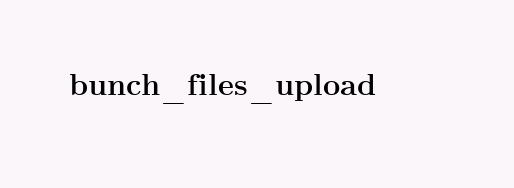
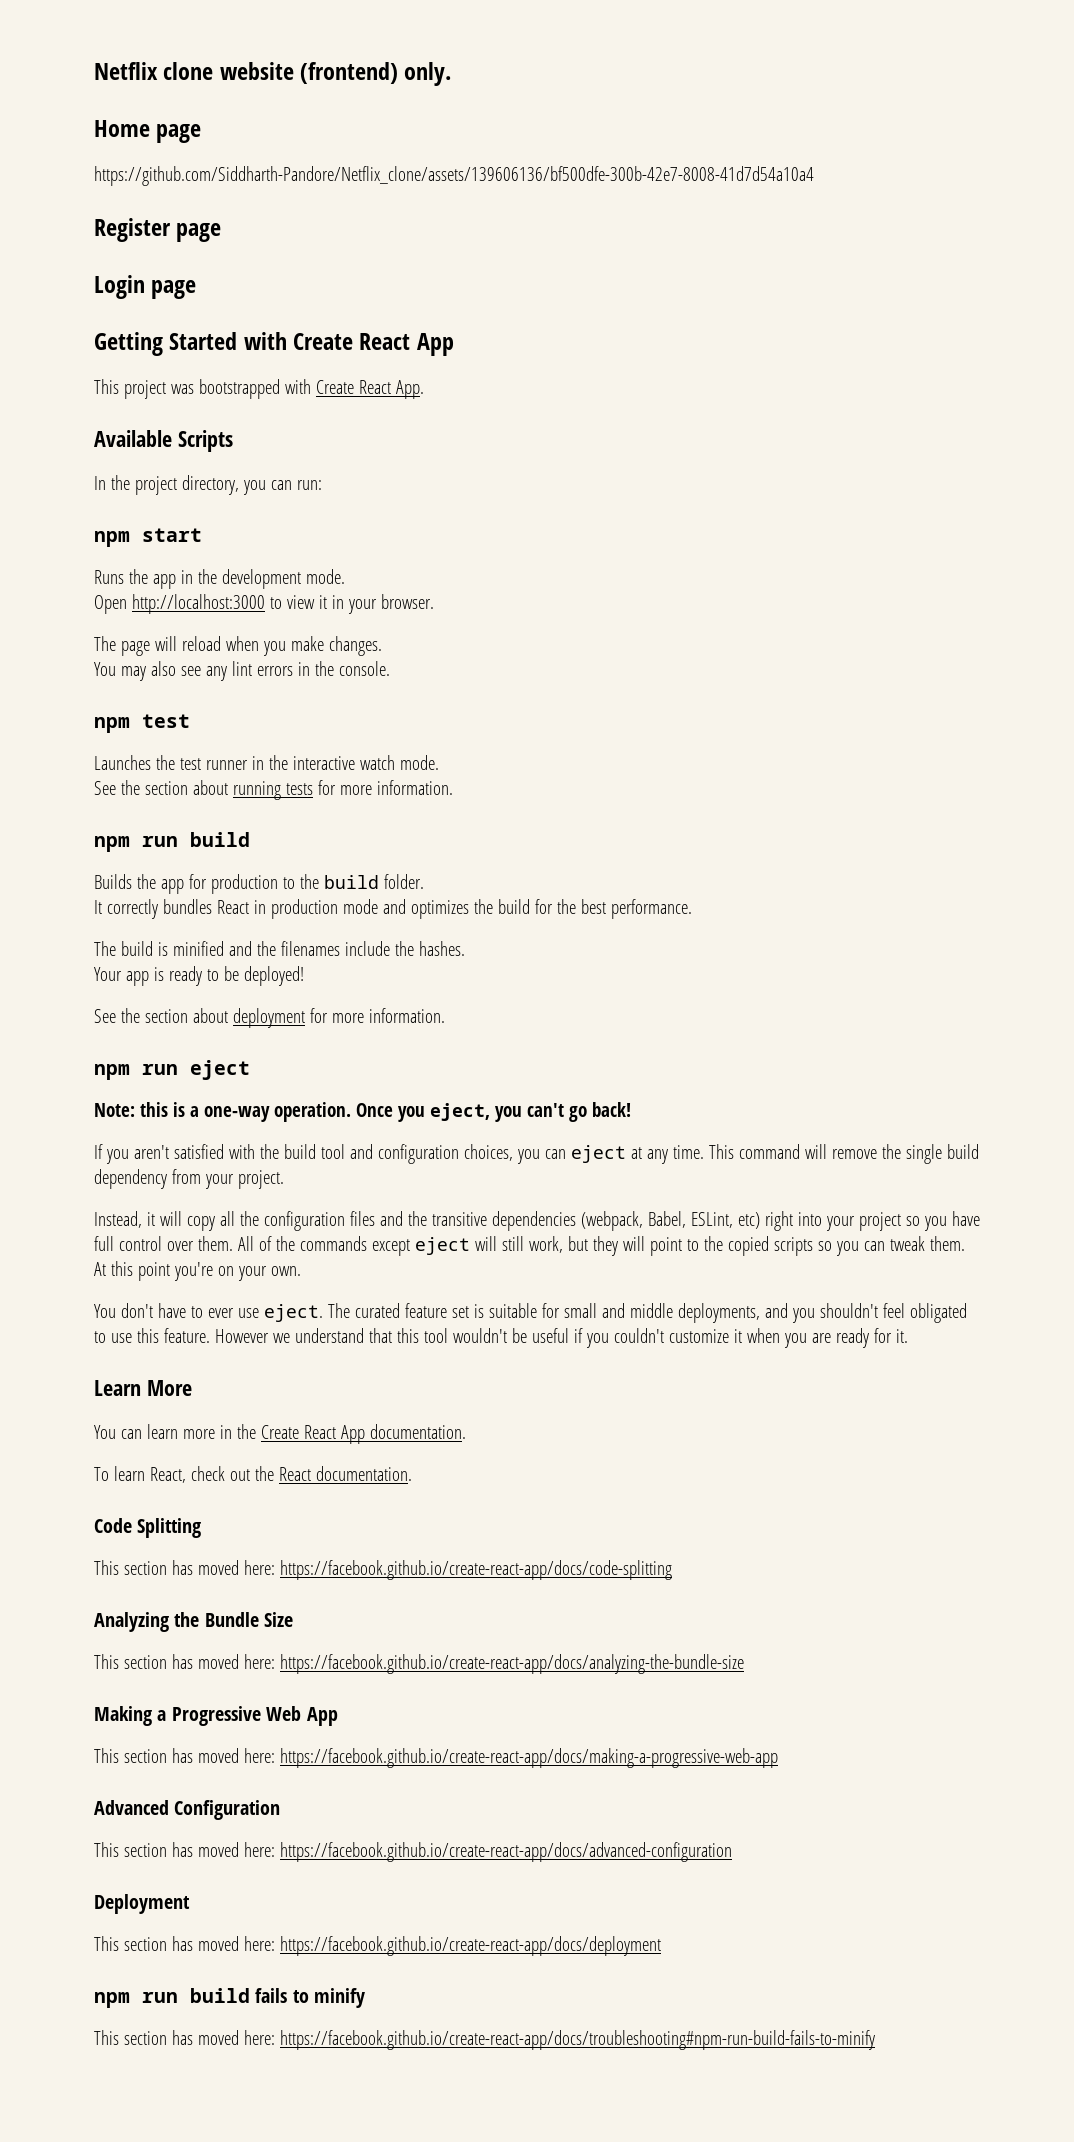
- bunch_files_upload
+ Netflix clone website (frontend) only.
+ Home page
+ https://github.com/Siddharth-Pandore/Netflix_clone/assets/139606136/bf500dfe-300b-42e7-8008-41d7d54a10a4
+ Register page
+ Login page
+ Getting Started with Create React App
+ This project was bootstrapped with Create React App.
+ Available Scripts
+ In the project directory, you can run:
+ npm start
+ Runs the app in the development mode.
+ Open http://localhost:3000 to view it in your browser.
+ The page will reload when you make changes.
+ You may also see any lint errors in the console.
+ npm test
+ Launches the test runner in the interactive watch mode.
+ See the section about running tests for more information.
+ npm run build
+ Builds the app for production to the build folder.
+ It correctly bundles React in production mode and optimizes the build for the best performance.
+ The build is minified and the filenames include the hashes.
+ Your app is ready to be deployed!
+ See the section about deployment for more information.
+ npm run eject
+ Note: this is a one-way operation. Once you eject, you can't go back!
+ If you aren't satisfied with the build tool and configuration choices, you can eject at any time. This command will remove the single build dependency from your project.
+ Instead, it will copy all the configuration files and the transitive dependencies (webpack, Babel, ESLint, etc) right into your project so you have full control over them. All of the commands except eject will still work, but they will point to the copied scripts so you can tweak them. At this point you're on your own.
+ You don't have to ever use eject. The curated feature set is suitable for small and middle deployments, and you shouldn't feel obligated to use this feature. However we understand that this tool wouldn't be useful if you couldn't customize it when you are ready for it.
+ Learn More
+ You can learn more in the Create React App documentation.
+ To learn React, check out the React documentation.
+ Code Splitting
+ This section has moved here: https://facebook.github.io/create-react-app/docs/code-splitting
+ Analyzing the Bundle Size
+ This section has moved here: https://facebook.github.io/create-react-app/docs/analyzing-the-bundle-size
+ Making a Progressive Web App
+ This section has moved here: https://facebook.github.io/create-react-app/docs/making-a-progressive-web-app
+ Advanced Configuration
+ This section has moved here: https://facebook.github.io/create-react-app/docs/advanced-configuration
+ Deployment
+ This section has moved here: https://facebook.github.io/create-react-app/docs/deployment
+ npm run build fails to minify
+ This section has moved here: https://facebook.github.io/create-react-app/docs/troubleshooting#npm-run-build-fails-to-minify

